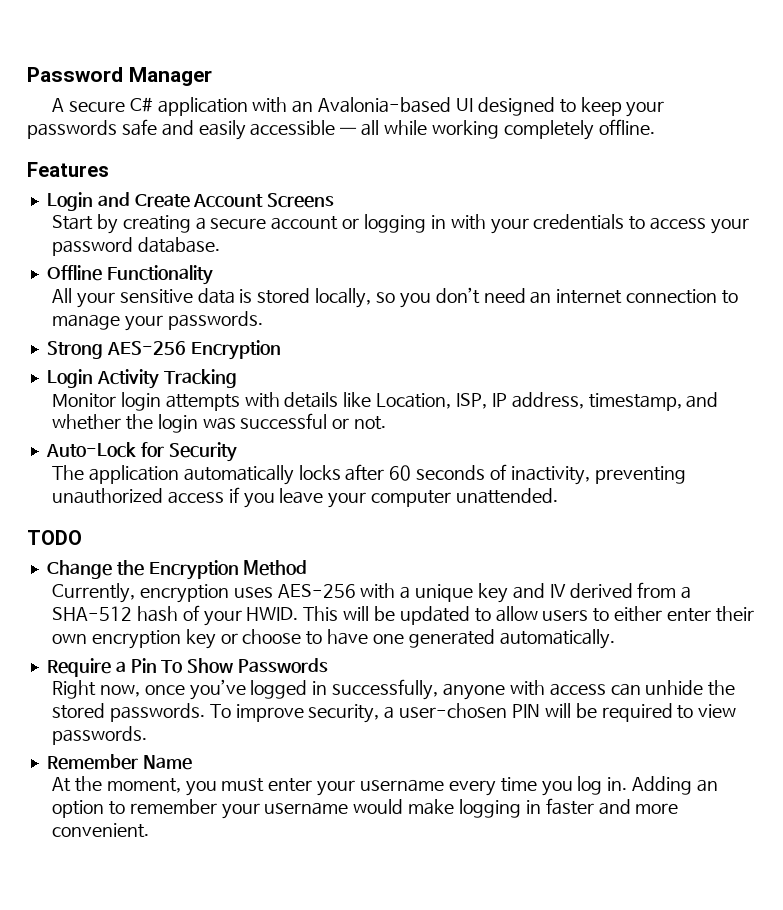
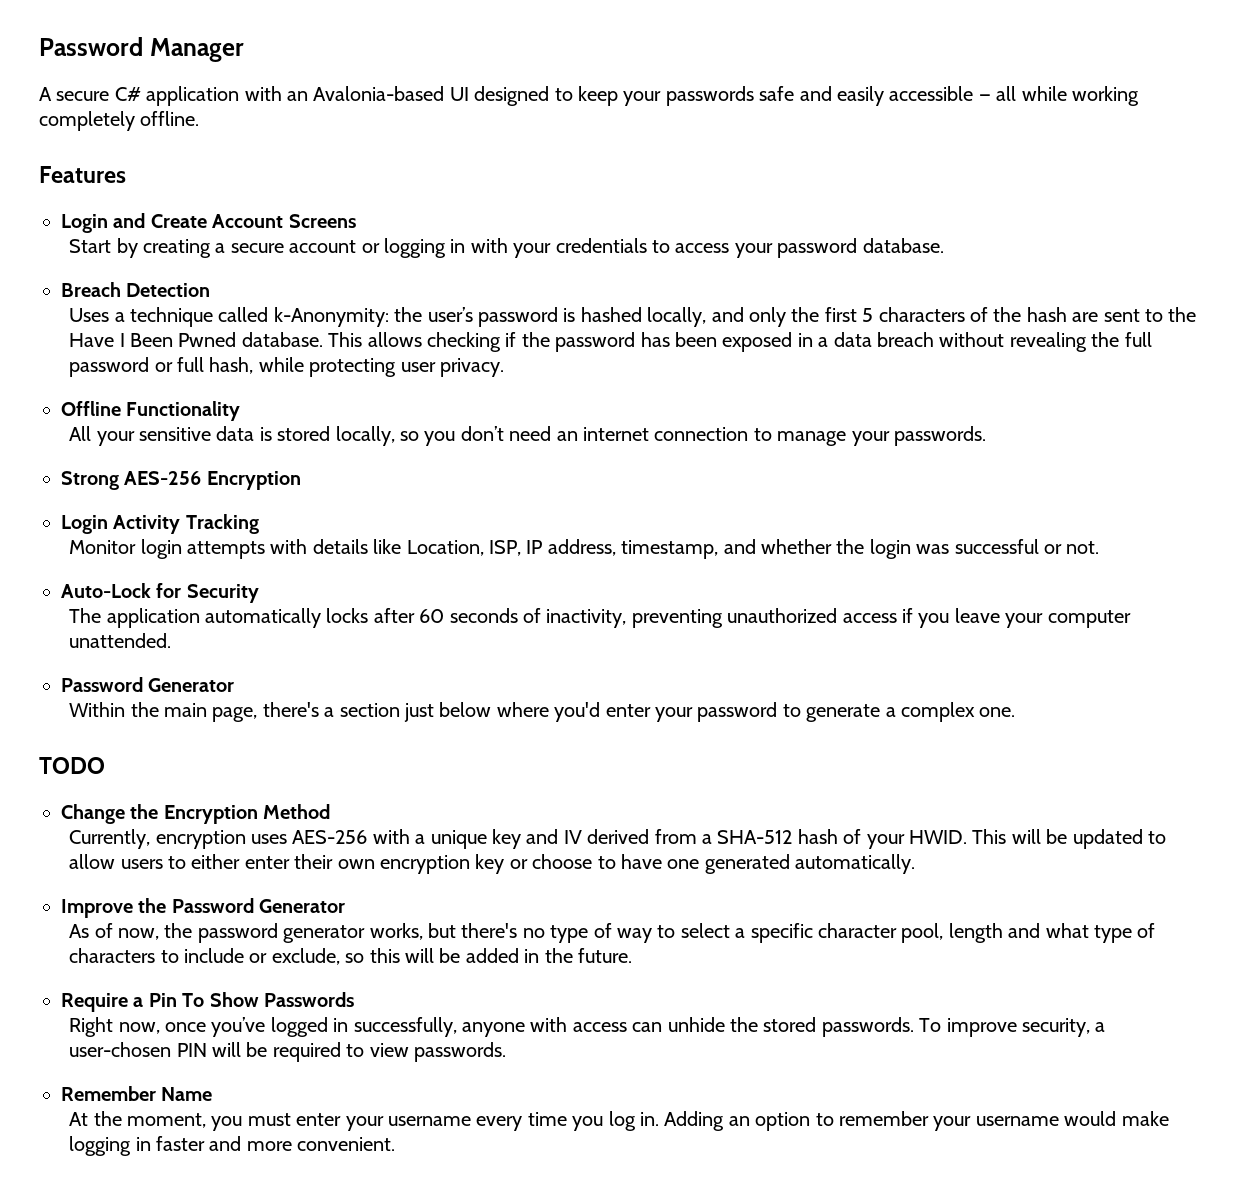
+ Breach Detection
+ Uses a technique called k-Anonymity: the user’s password is hashed locally, and only the first 5 characters of the hash are sent to the Have I Been Pwned database. This allows checking if the password has been exposed in a data breach without revealing the full password or full hash, while protecting user privacy.
  The application automatically locks after 60 seconds of inactivity, preventing unauthorized access if you leave your computer unattended.
+ Password Generator
+ Within the main page, there's a section just below where you'd enter your password to generate a complex one.
+ Improve the Password Generator
+ As of now, the password generator works, but there's no type of way to select a specific character pool, length and what type of characters to include or exclude, so this will be added in the future.

